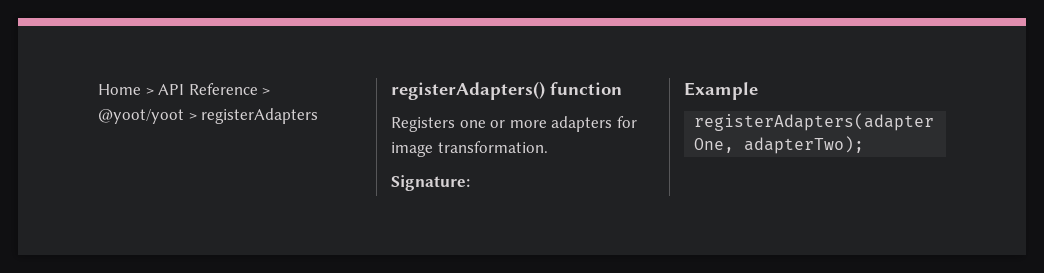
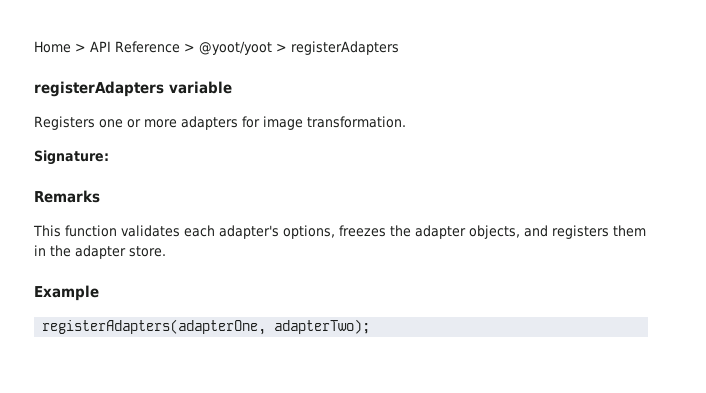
- registerAdapters() function
+ registerAdapters variable
+ Remarks
+ This function validates each adapter's options, freezes the adapter objects, and registers them in the adapter store.

